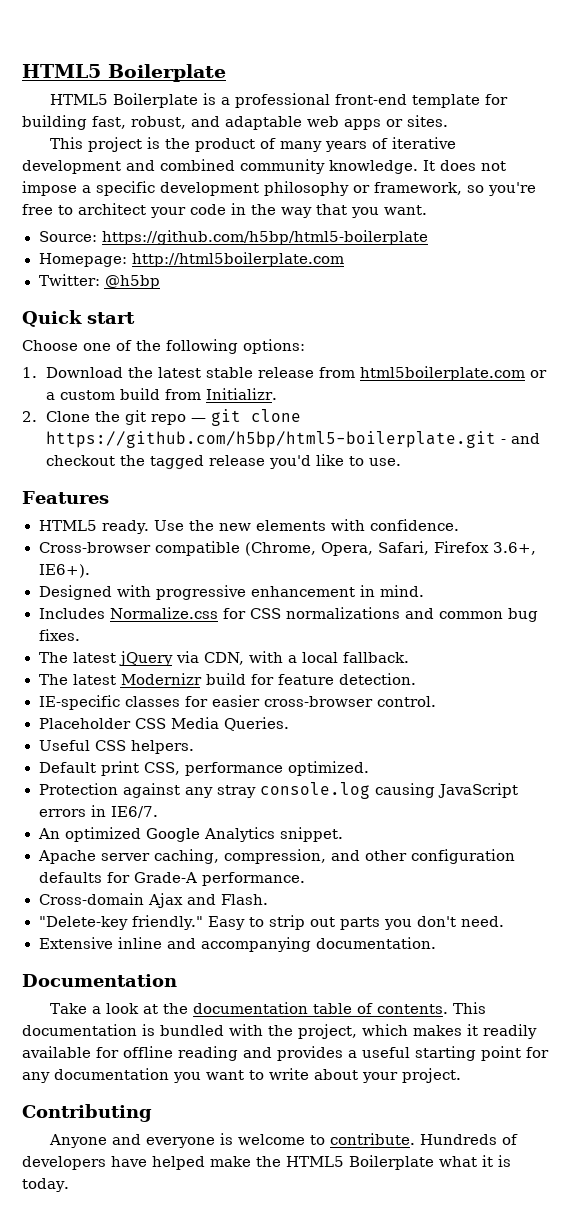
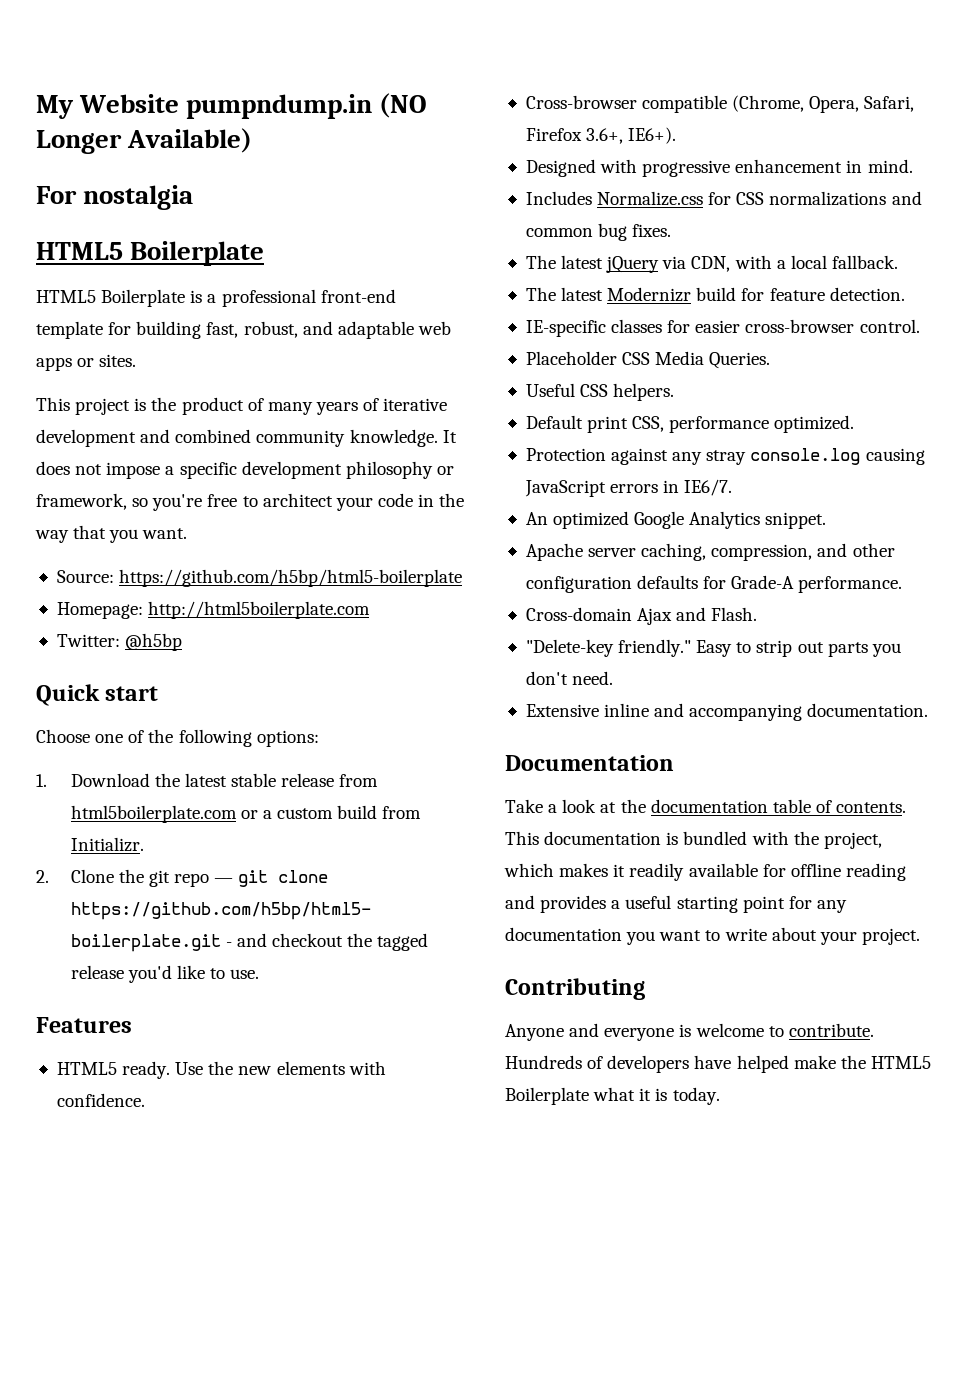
+ My Website pumpndump.in (NO Longer Available)
+ For nostalgia

